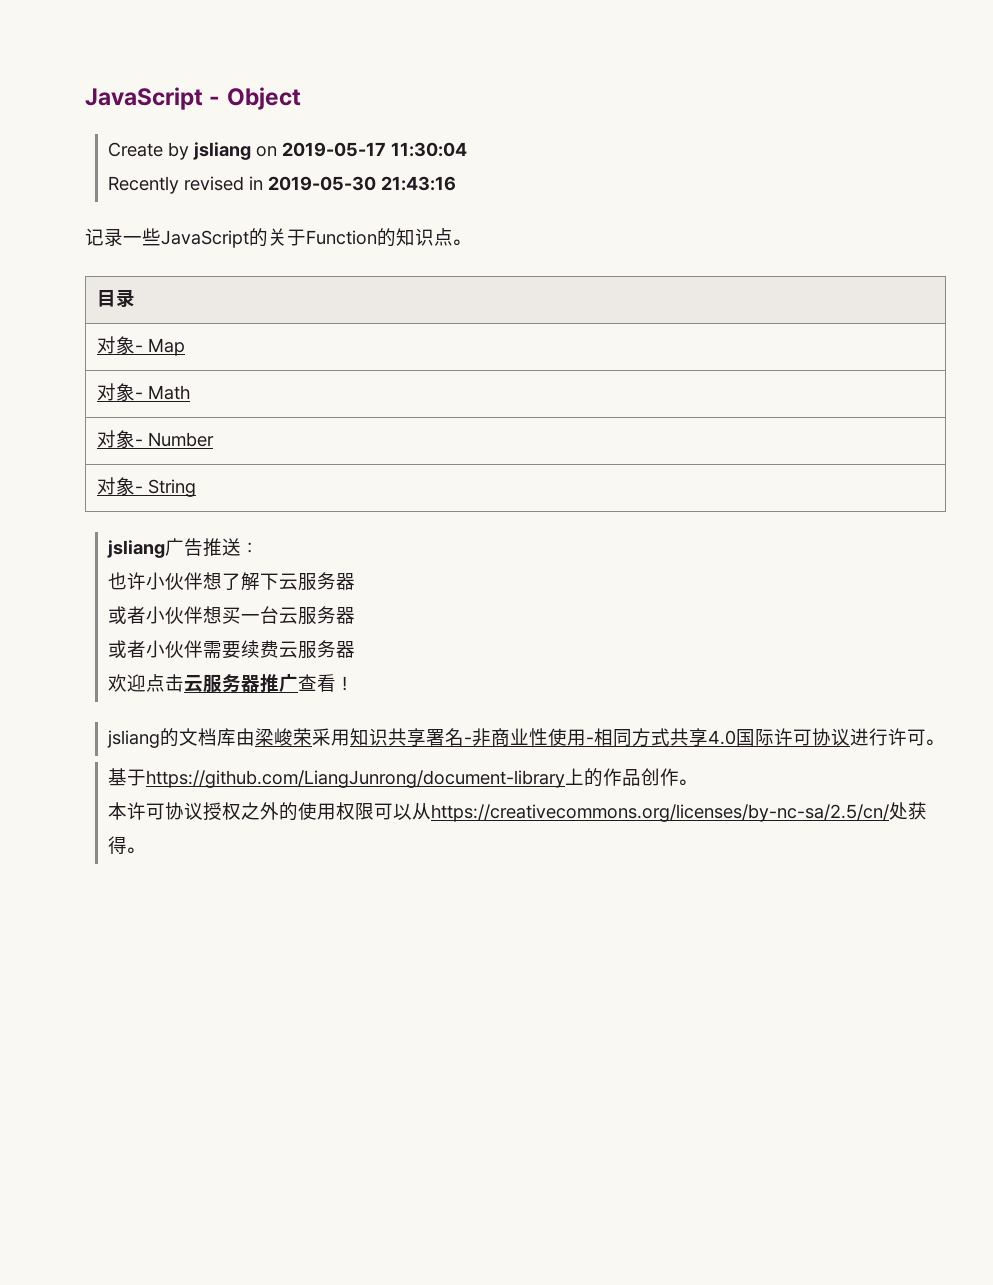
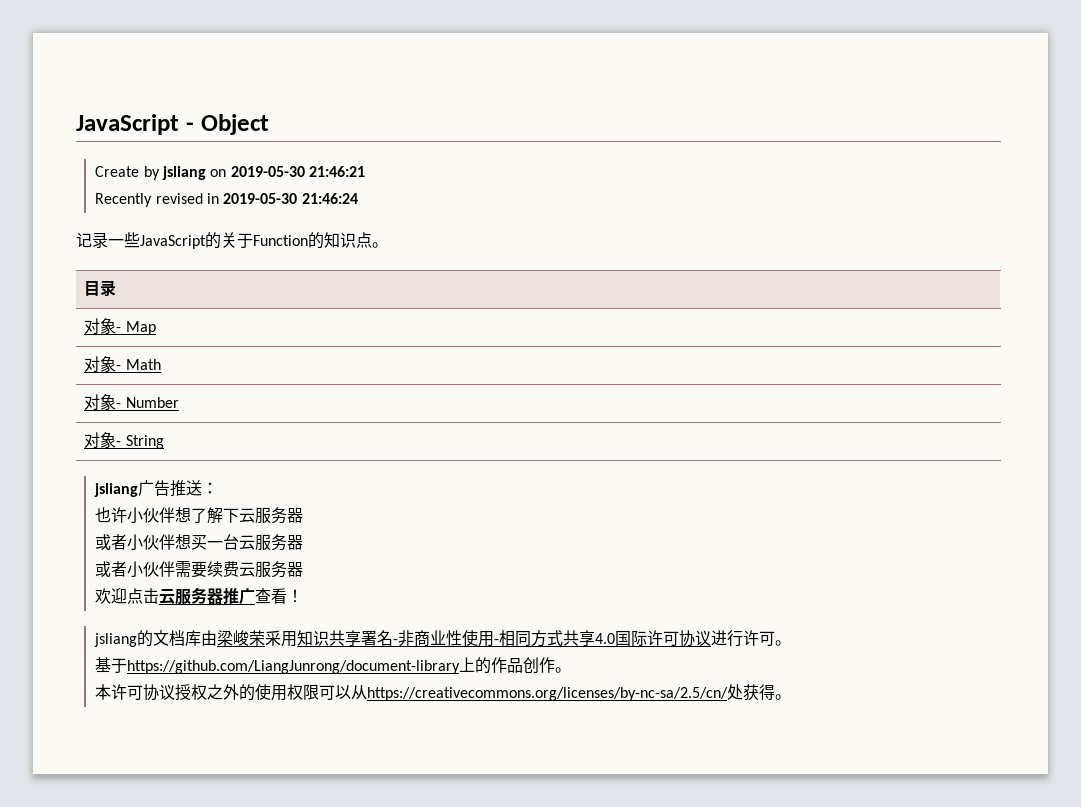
- Create by jsliang on 2019-05-17 11:30:04
+ Create by jsliang on 2019-05-30 21:46:21
- Recently revised in 2019-05-30 21:43:16
+ Recently revised in 2019-05-30 21:46:24

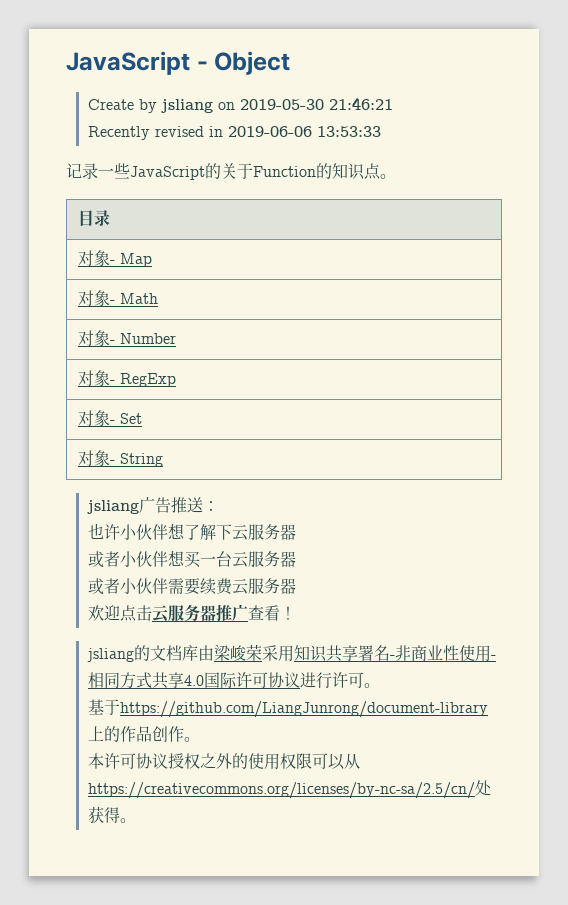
- Recently revised in 2019-05-30 21:46:24
+ Recently revised in 2019-06-06 13:53:33
+ 对象- RegExp
+ 对象- Set

